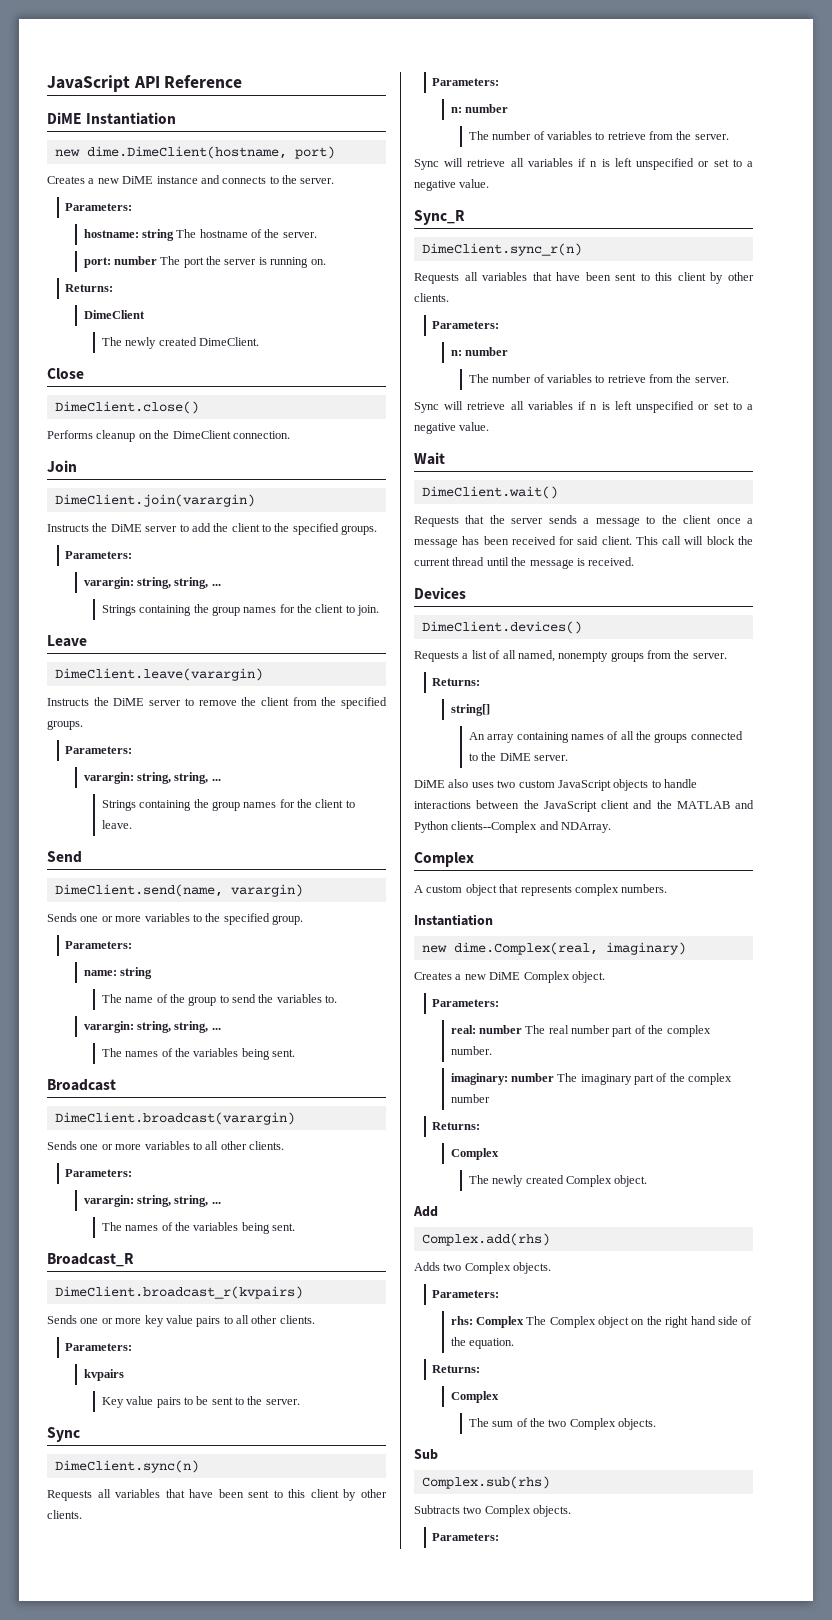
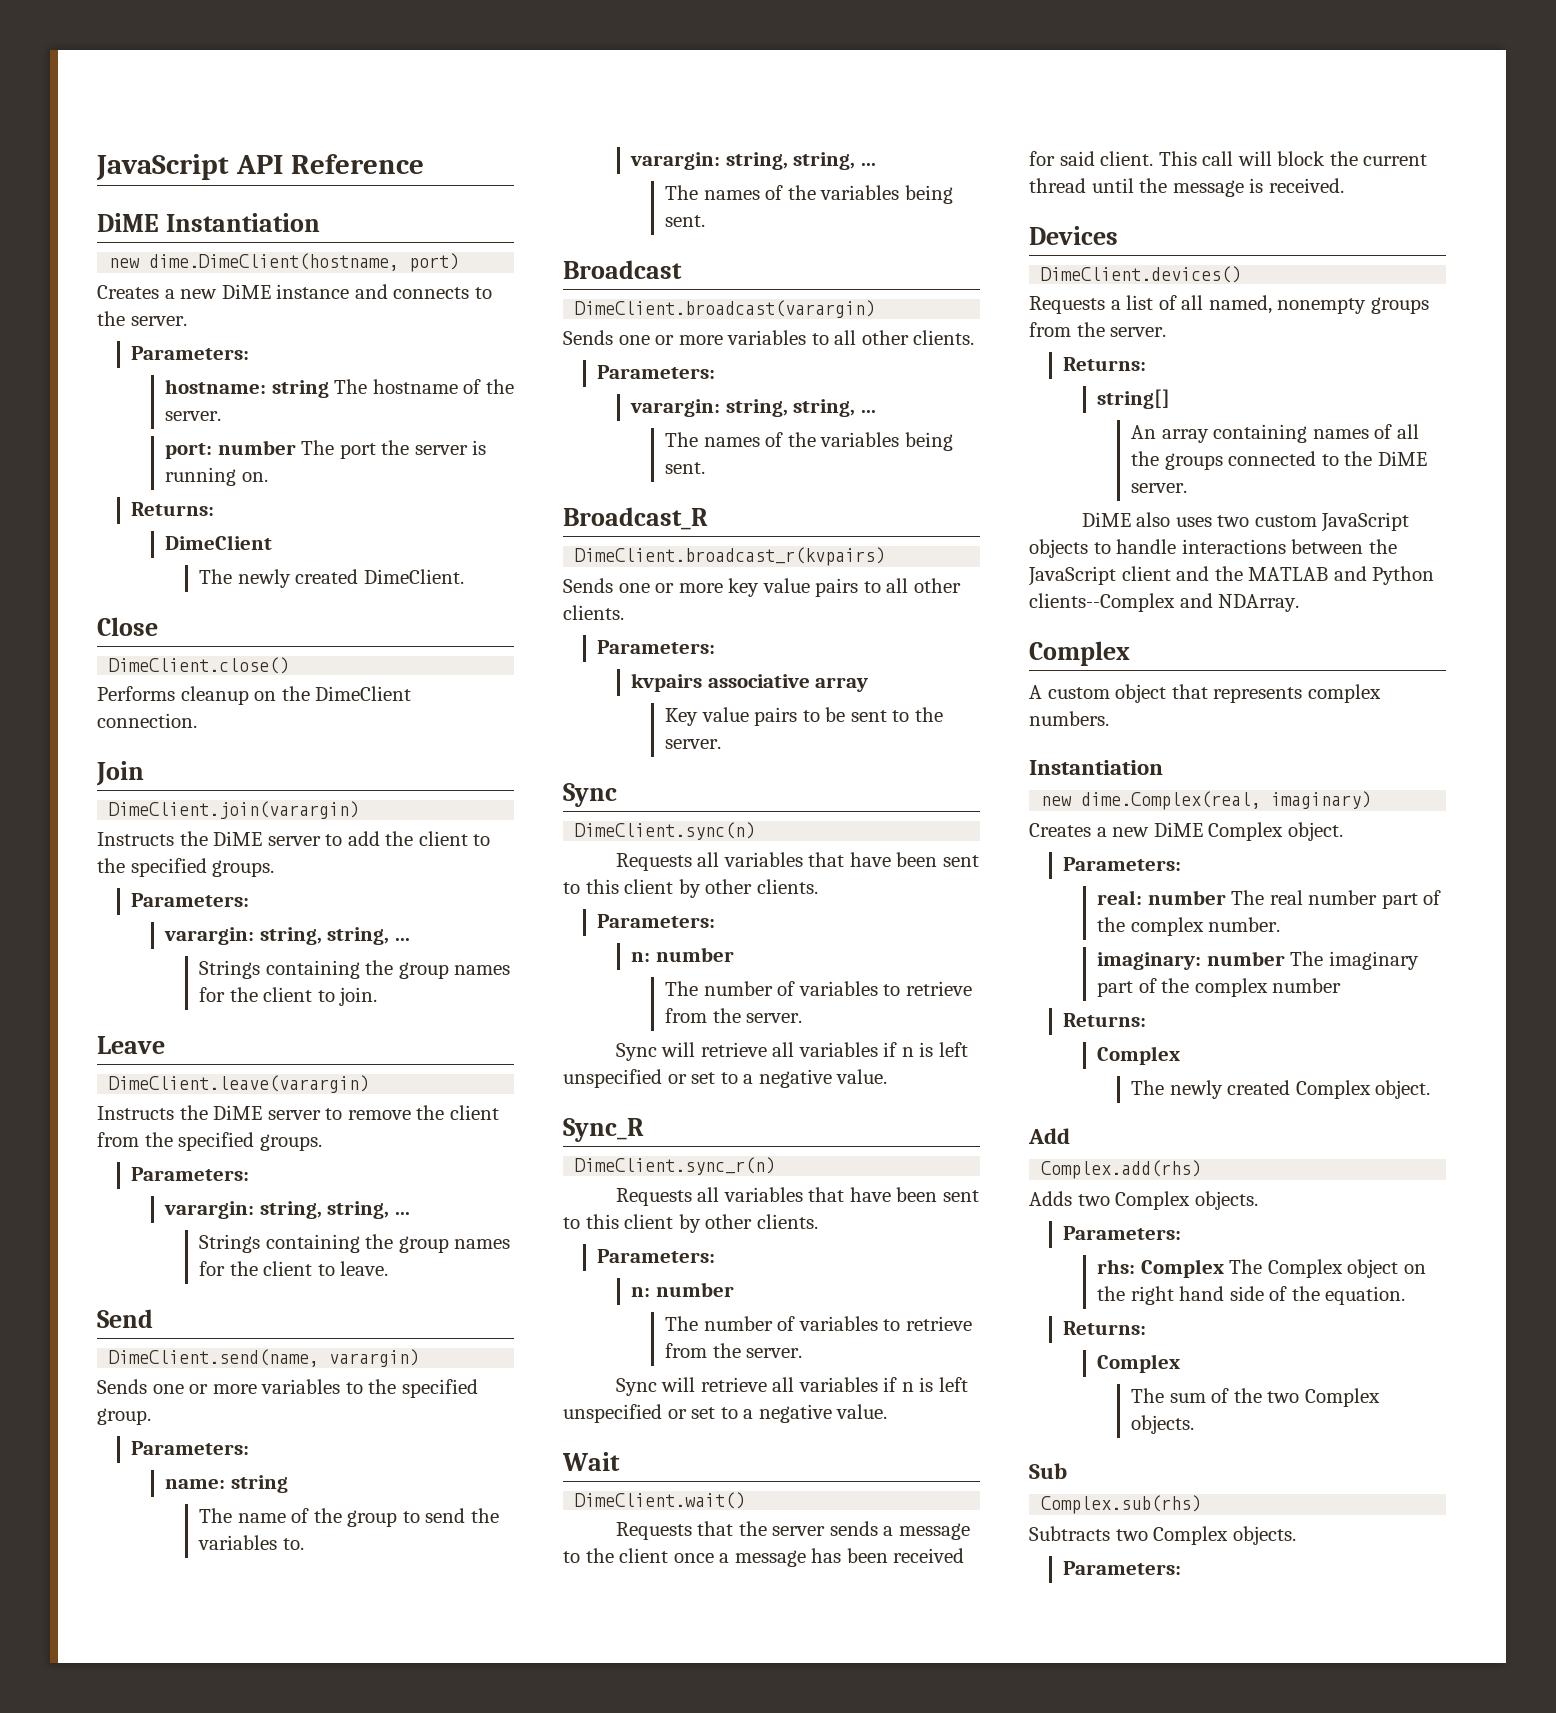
- kvpairs
+ kvpairs associative array

